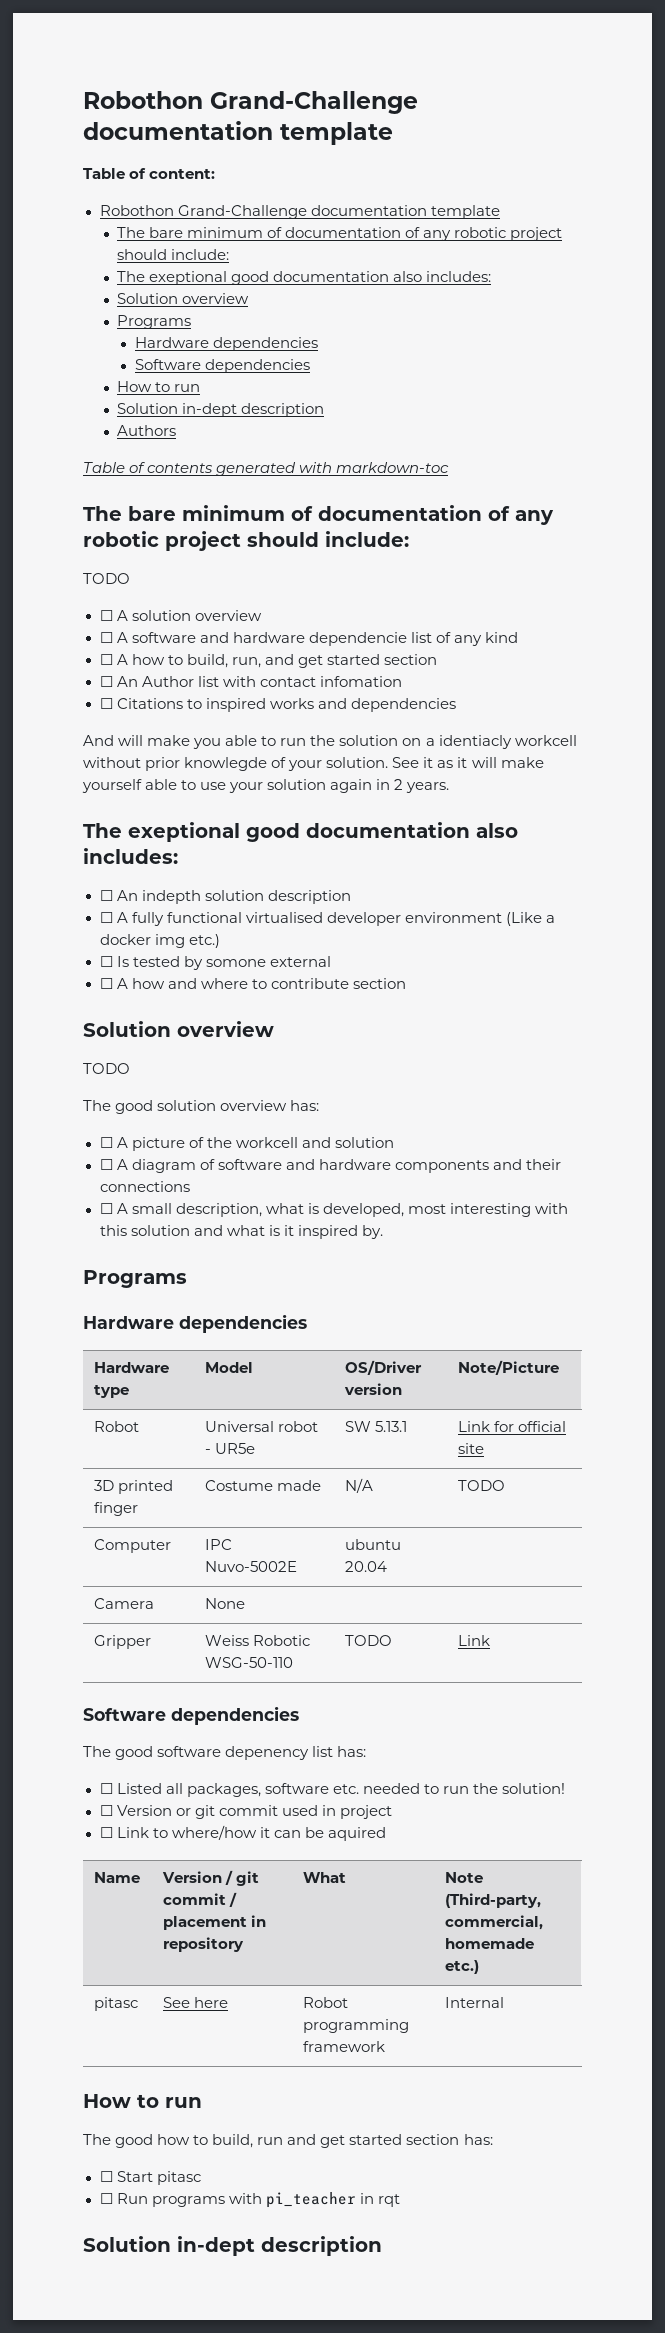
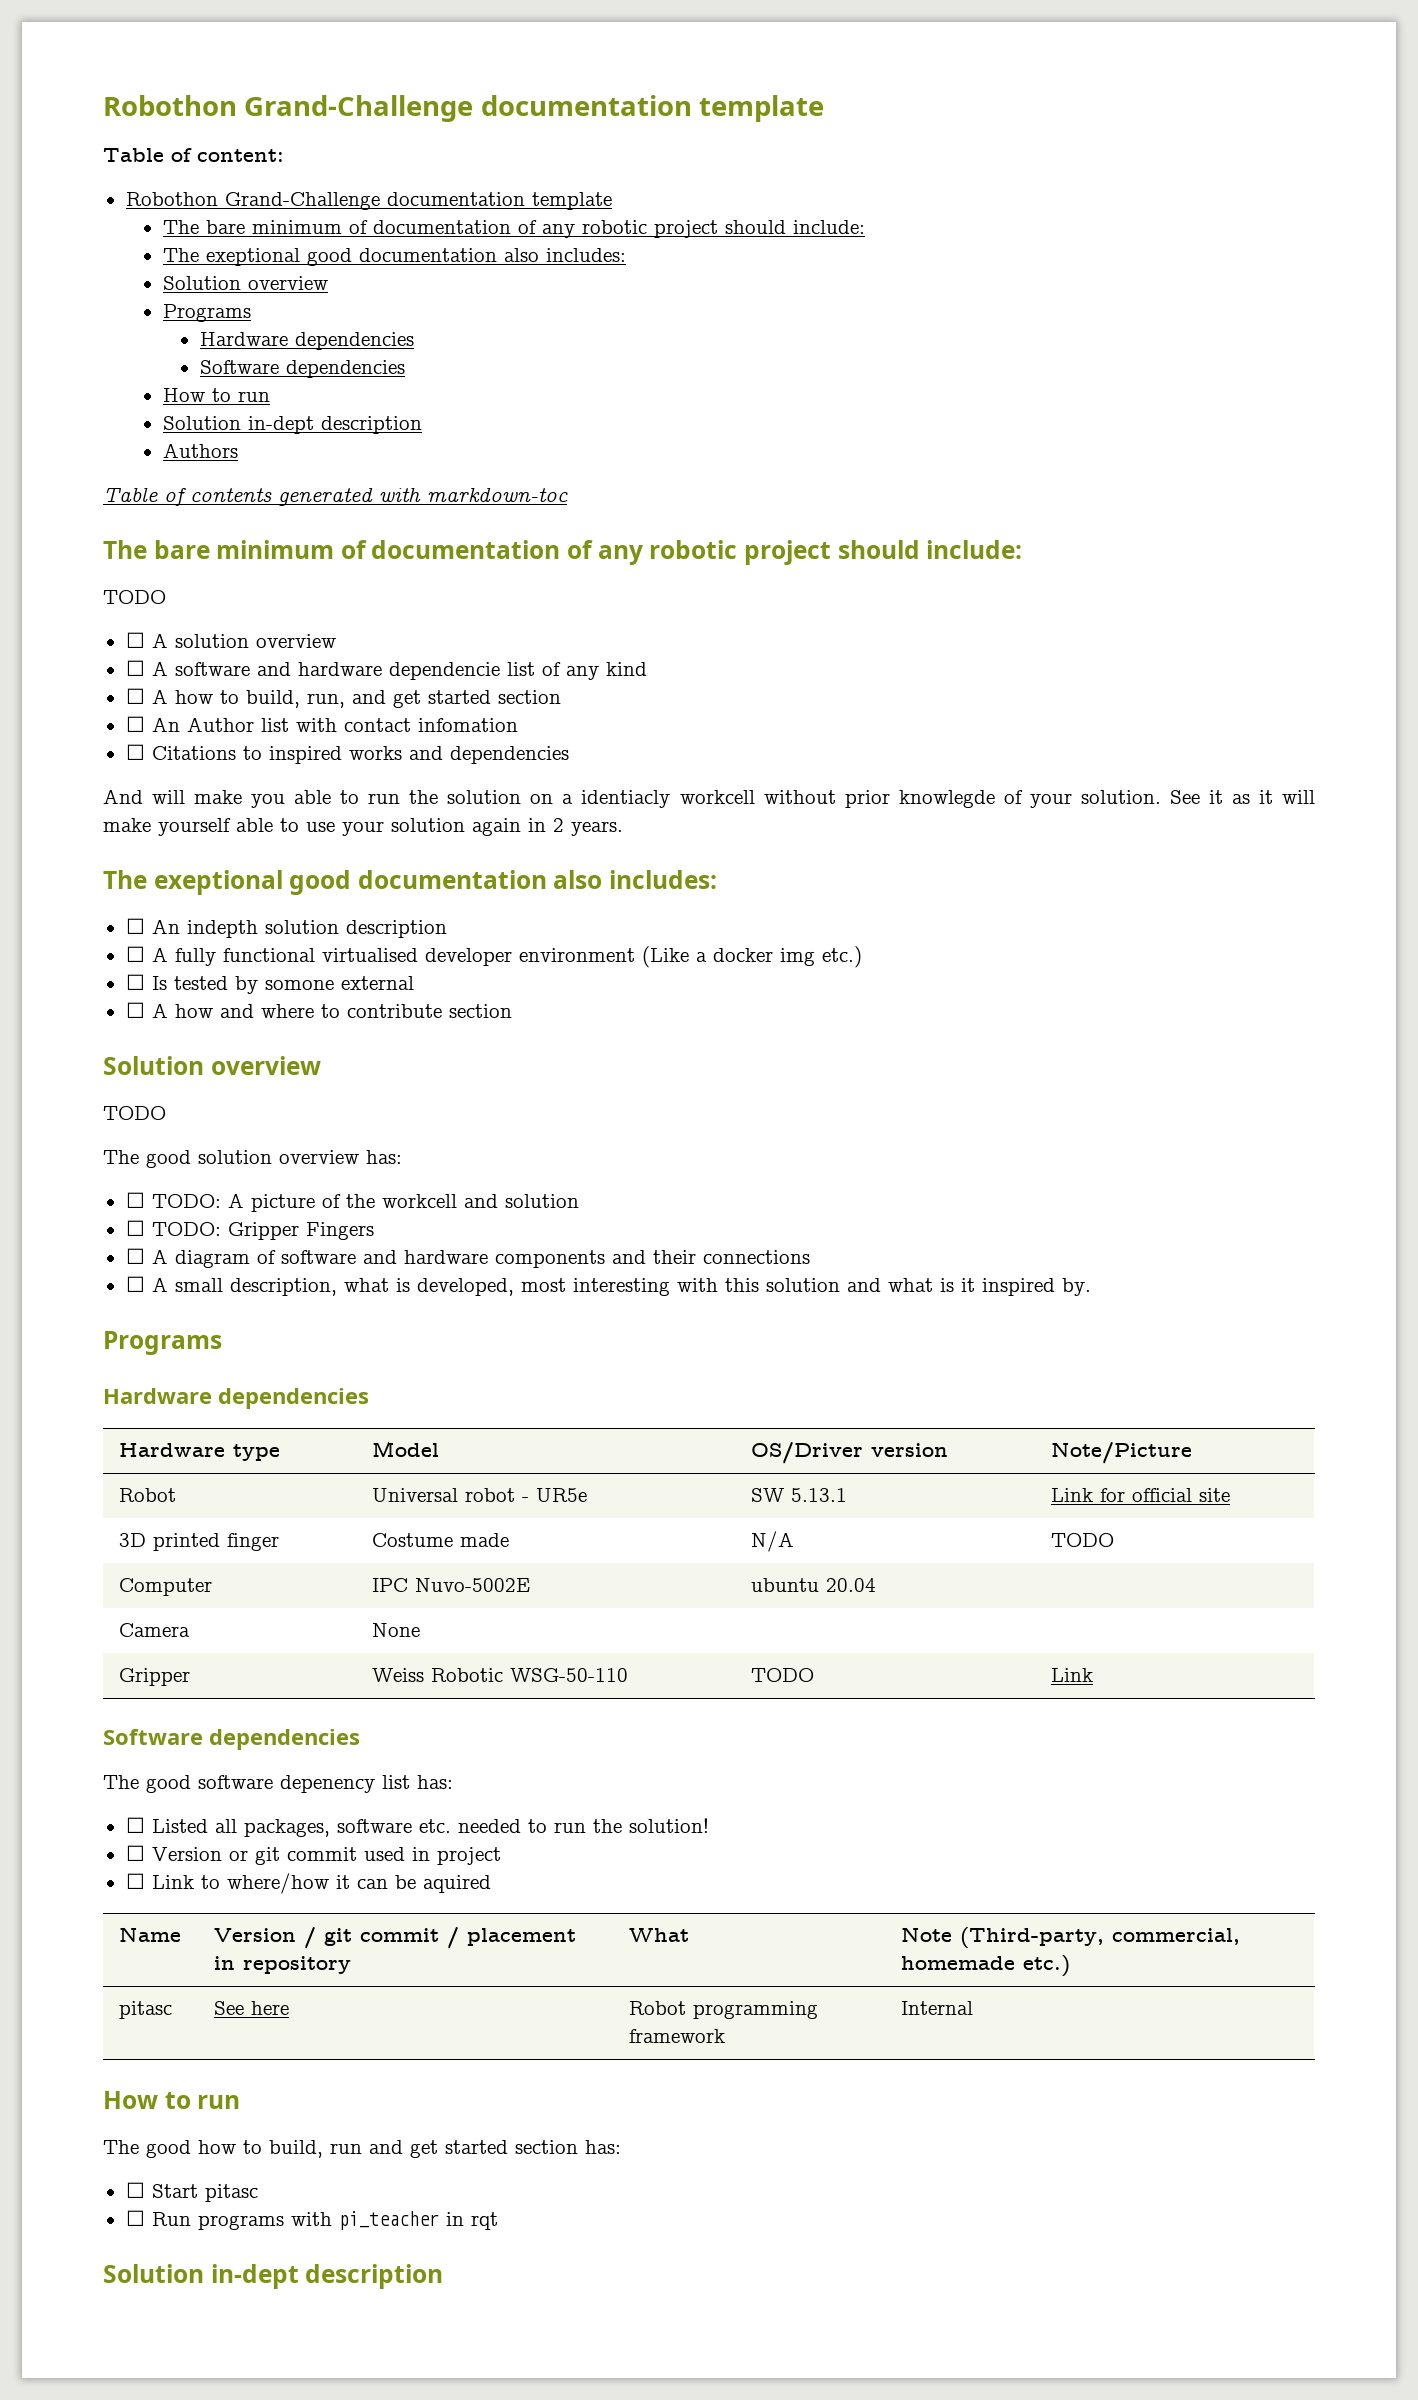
- ☐ A picture of the workcell and solution
+ ☐ TODO: A picture of the workcell and solution
+ ☐ TODO: Gripper Fingers

